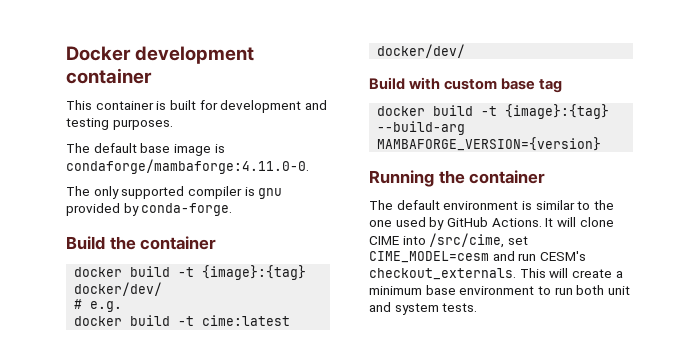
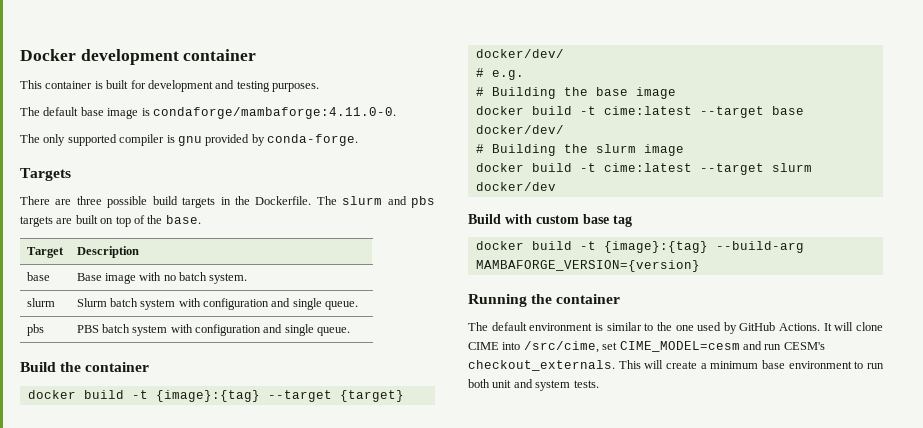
+ Targets
+ There are three possible build targets in the Dockerfile. The slurm and pbs targets are built on top of the base.
+ Target | Description
+ base | Base image with no batch system.
+ slurm | Slurm batch system with configuration and single queue.
+ pbs | PBS batch system with configuration and single queue.
- docker build -t {image}:{tag} docker/dev/
+ docker build -t {image}:{tag} --target {target} docker/dev/
- docker build -t cime:latest docker/dev/
+ # Building the base image
+ docker build -t cime:latest --target base docker/dev/
+ # Building the slurm image
+ docker build -t cime:latest --target slurm docker/dev

